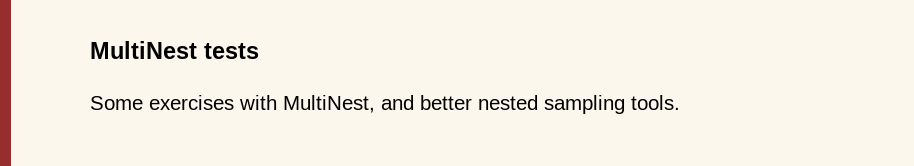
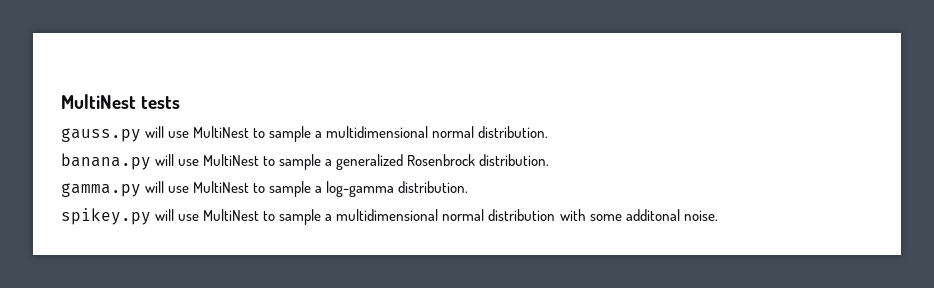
- Some exercises with MultiNest, and better nested sampling tools.
+ gauss.py will use MultiNest to sample a multidimensional normal distribution.
+ banana.py will use MultiNest to sample a generalized Rosenbrock distribution.
+ gamma.py will use MultiNest to sample a log-gamma distribution.
+ spikey.py will use MultiNest to sample a multidimensional normal distribution with some additonal noise.

